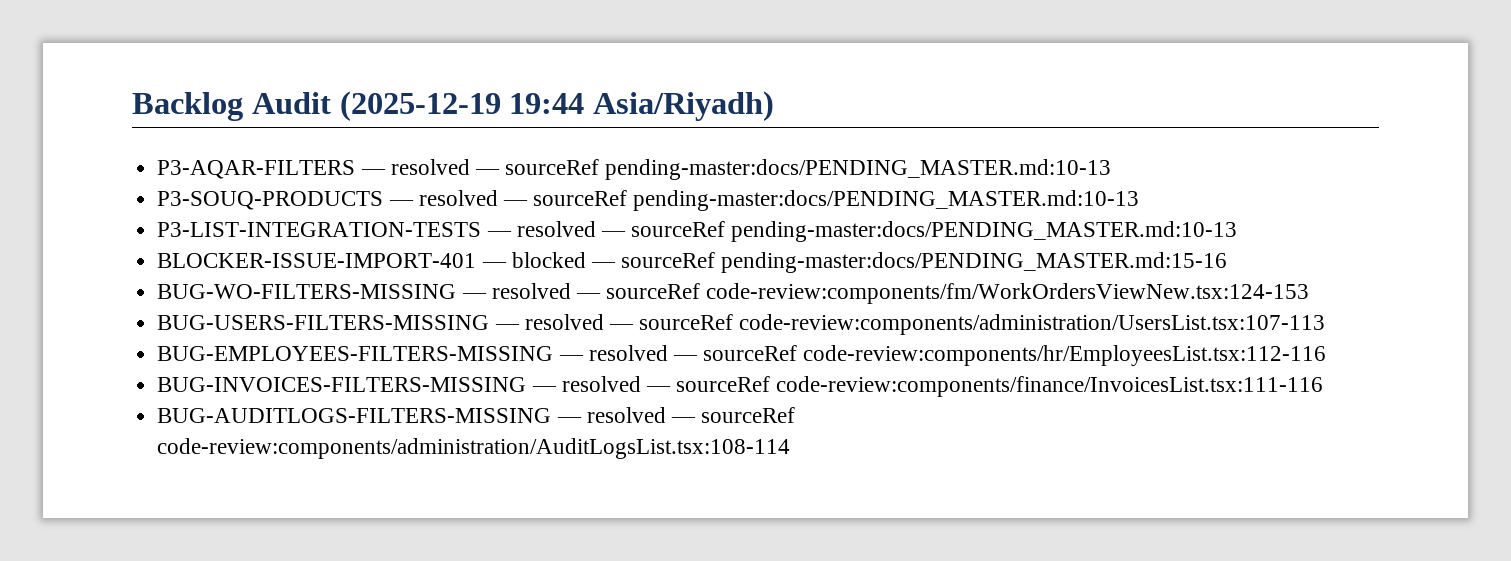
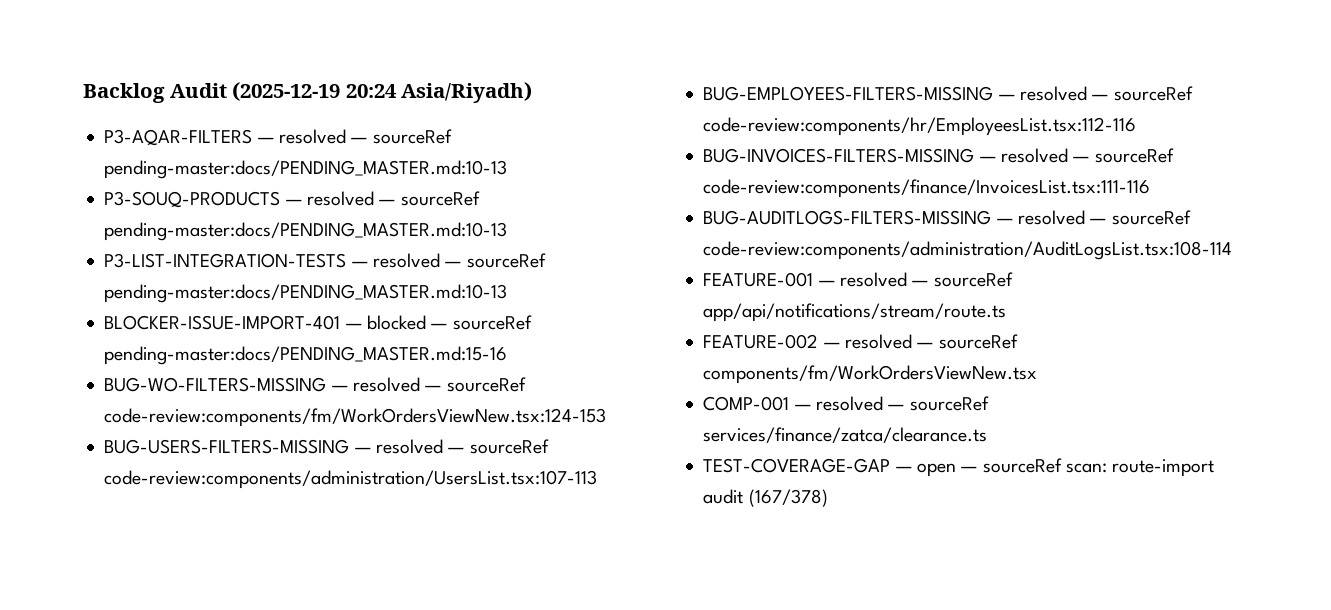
- Backlog Audit (2025-12-19 19:44 Asia/Riyadh)
+ Backlog Audit (2025-12-19 20:24 Asia/Riyadh)
+ FEATURE-001 — resolved — sourceRef app/api/notifications/stream/route.ts
+ FEATURE-002 — resolved — sourceRef components/fm/WorkOrdersViewNew.tsx
+ COMP-001 — resolved — sourceRef services/finance/zatca/clearance.ts
+ TEST-COVERAGE-GAP — open — sourceRef scan: route-import audit (167/378)

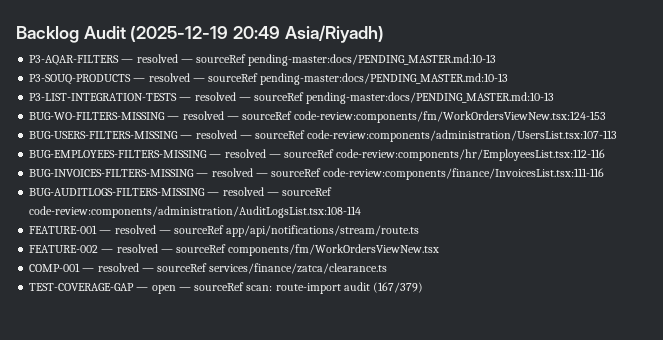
- Backlog Audit (2025-12-19 20:24 Asia/Riyadh)
+ Backlog Audit (2025-12-19 20:49 Asia/Riyadh)
- BLOCKER-ISSUE-IMPORT-401 — blocked — sourceRef pending-master:docs/PENDING_MASTER.md:15-16
- TEST-COVERAGE-GAP — open — sourceRef scan: route-import audit (167/378)
+ TEST-COVERAGE-GAP — open — sourceRef scan: route-import audit (167/379)

